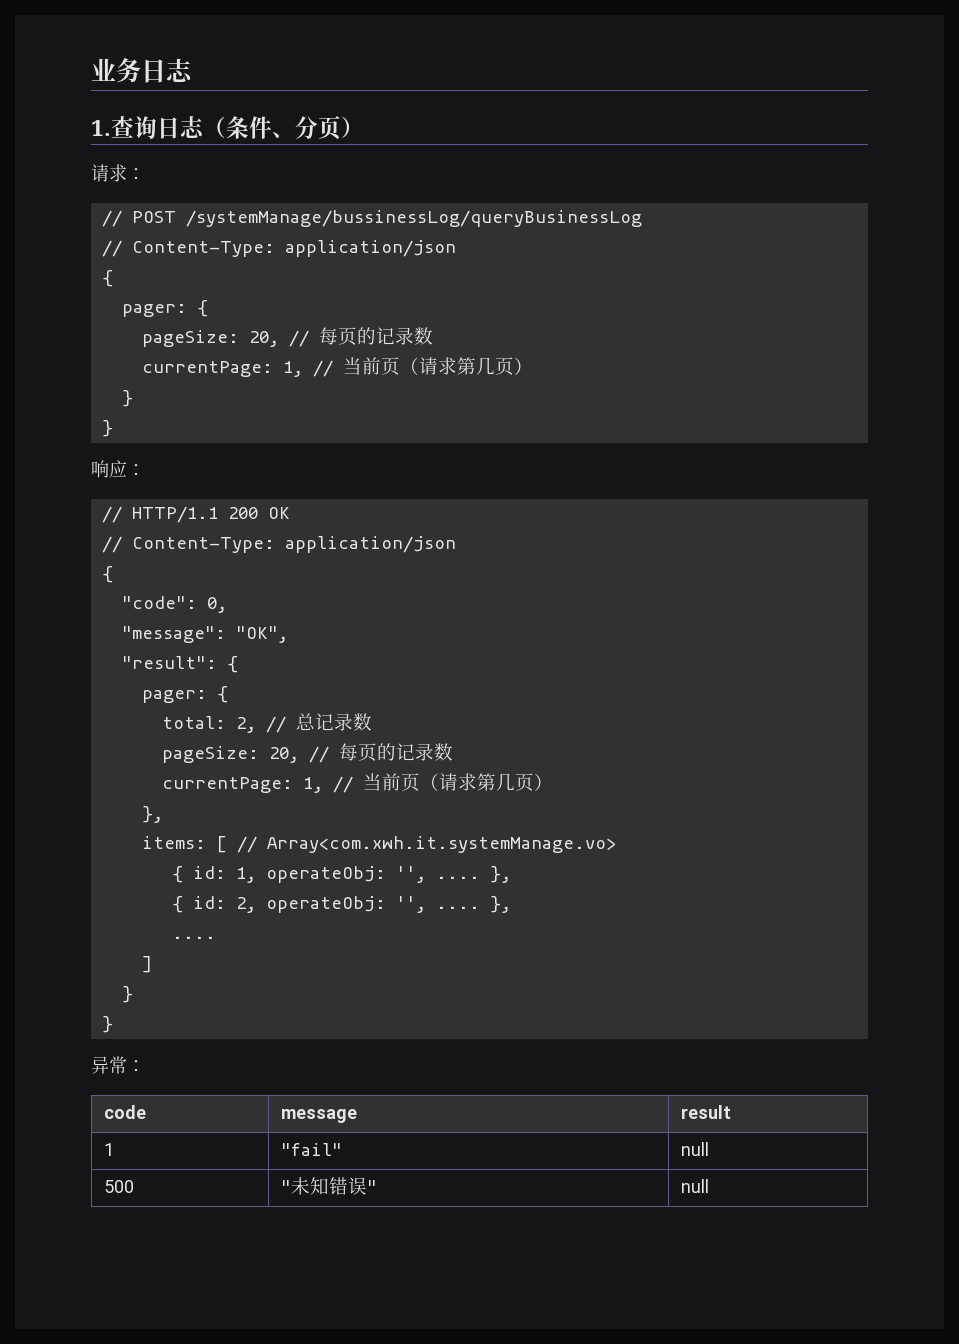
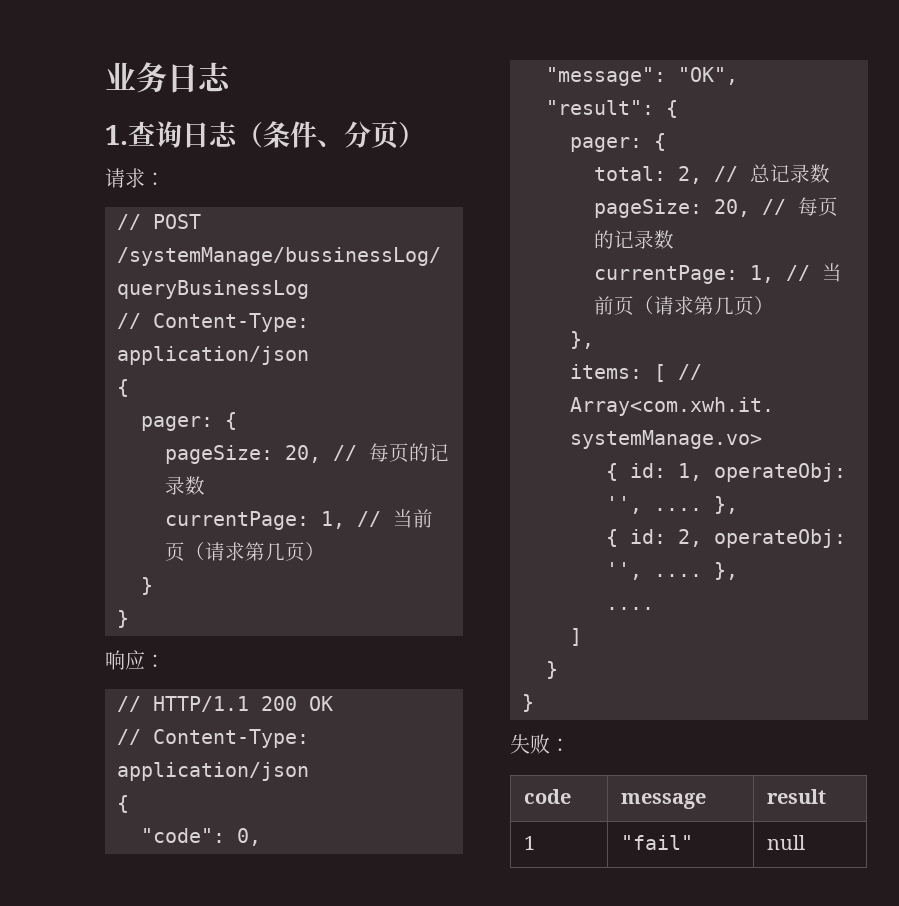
- 异常：
+ 失败：
- 500 | "未知错误" | null

